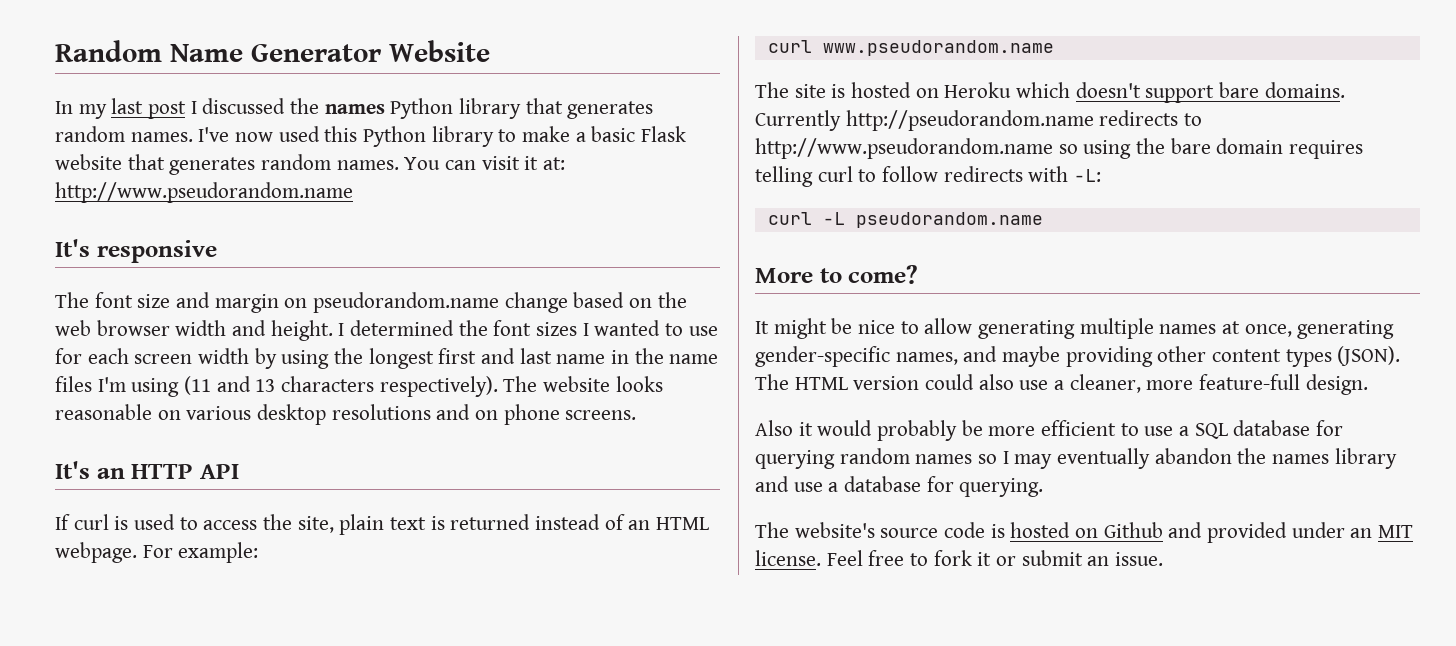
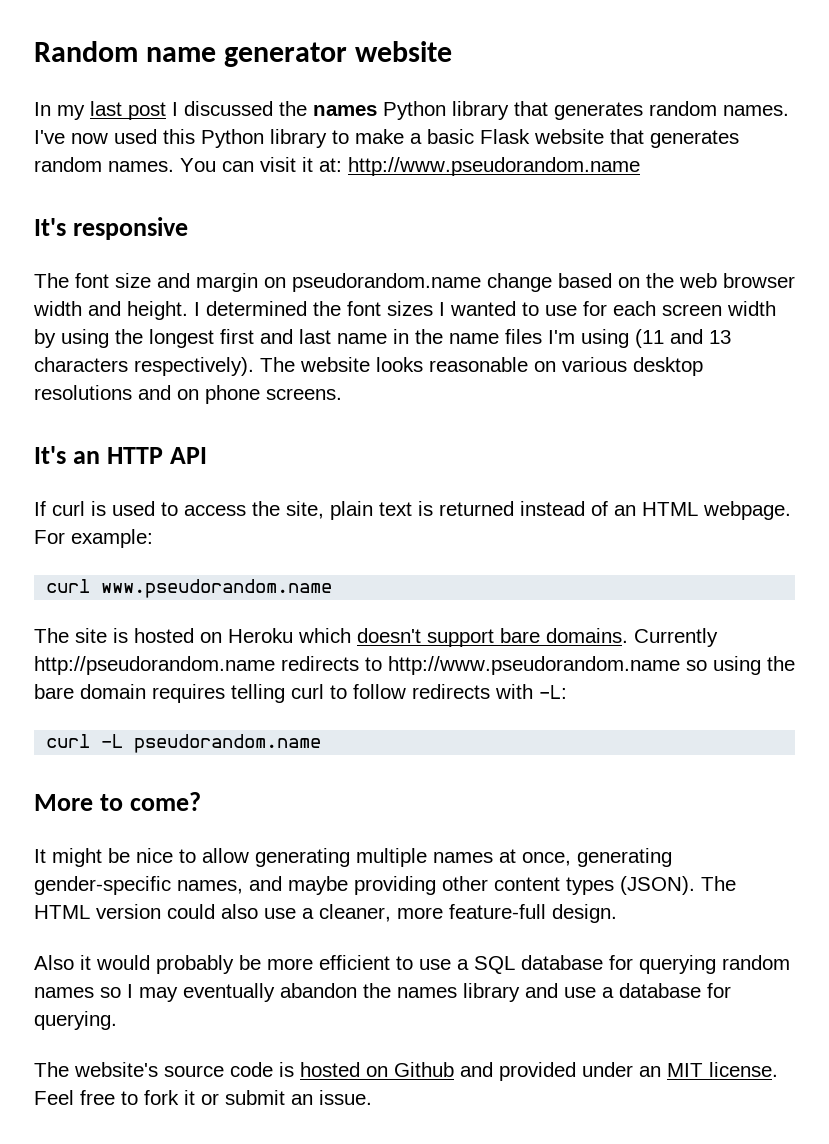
- Random Name Generator Website
+ Random name generator website

